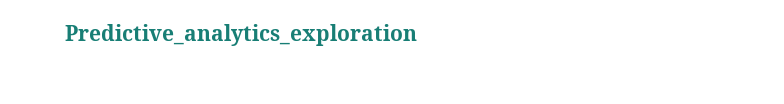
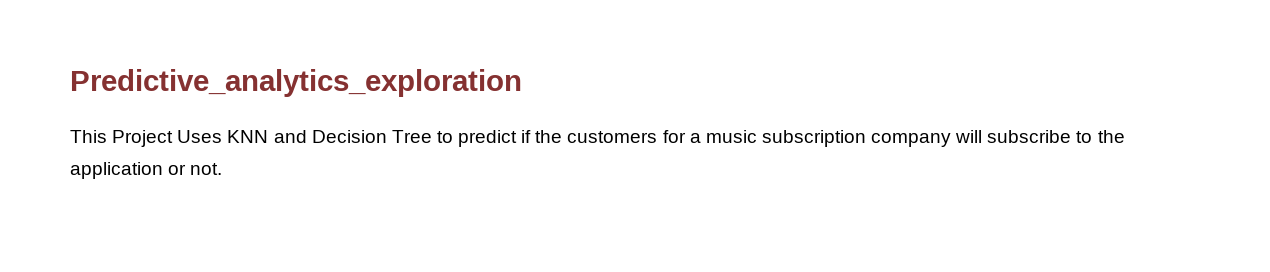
+ This Project Uses KNN and Decision Tree to predict if the customers for a music subscription company will subscribe to the application or not.

